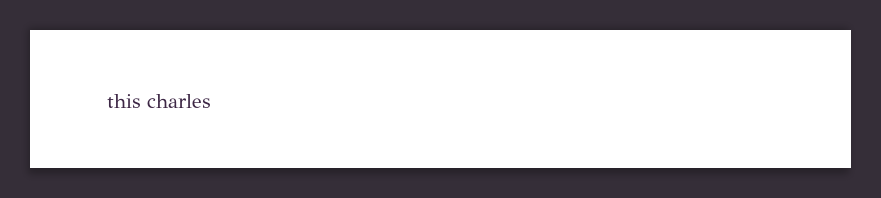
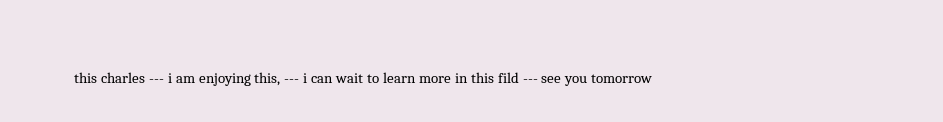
- this charles
+ this charles --- i am enjoying this, --- i can wait to learn more in this fild --- see you tomorrow

